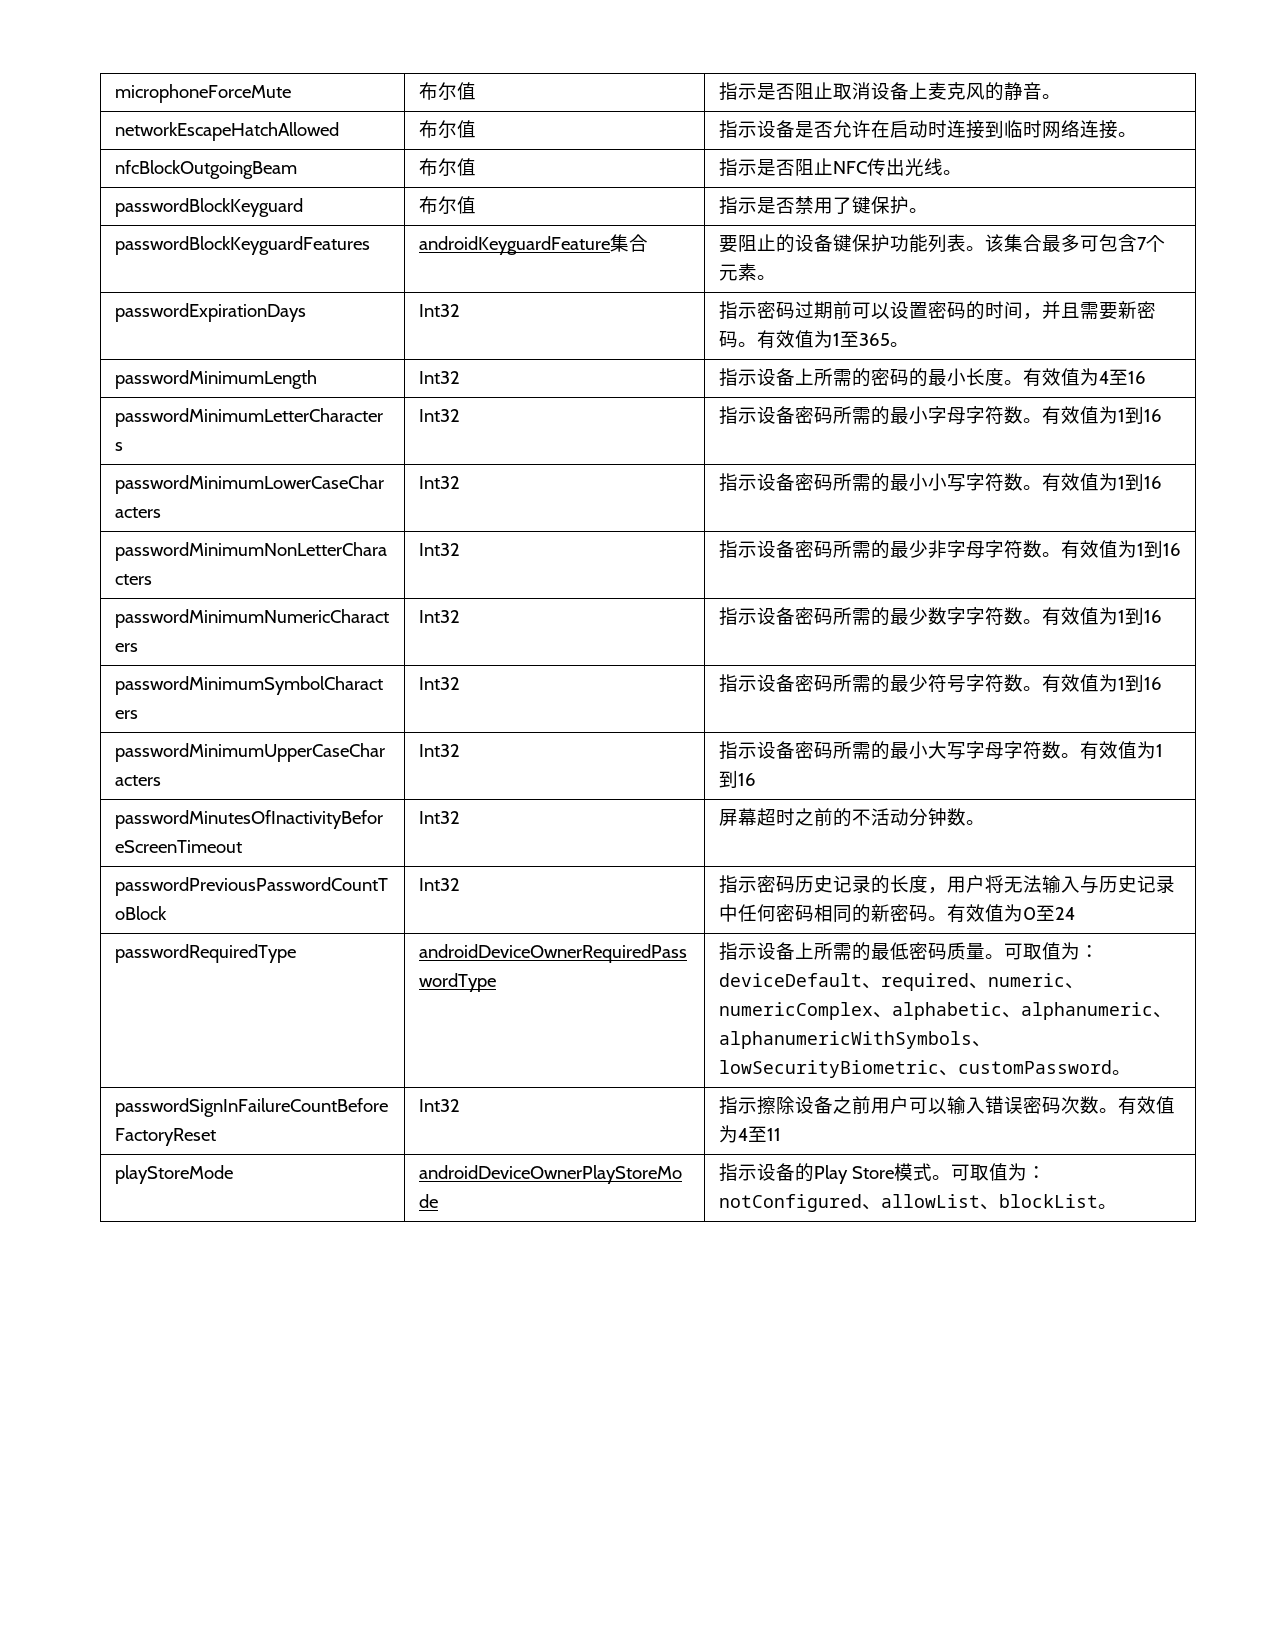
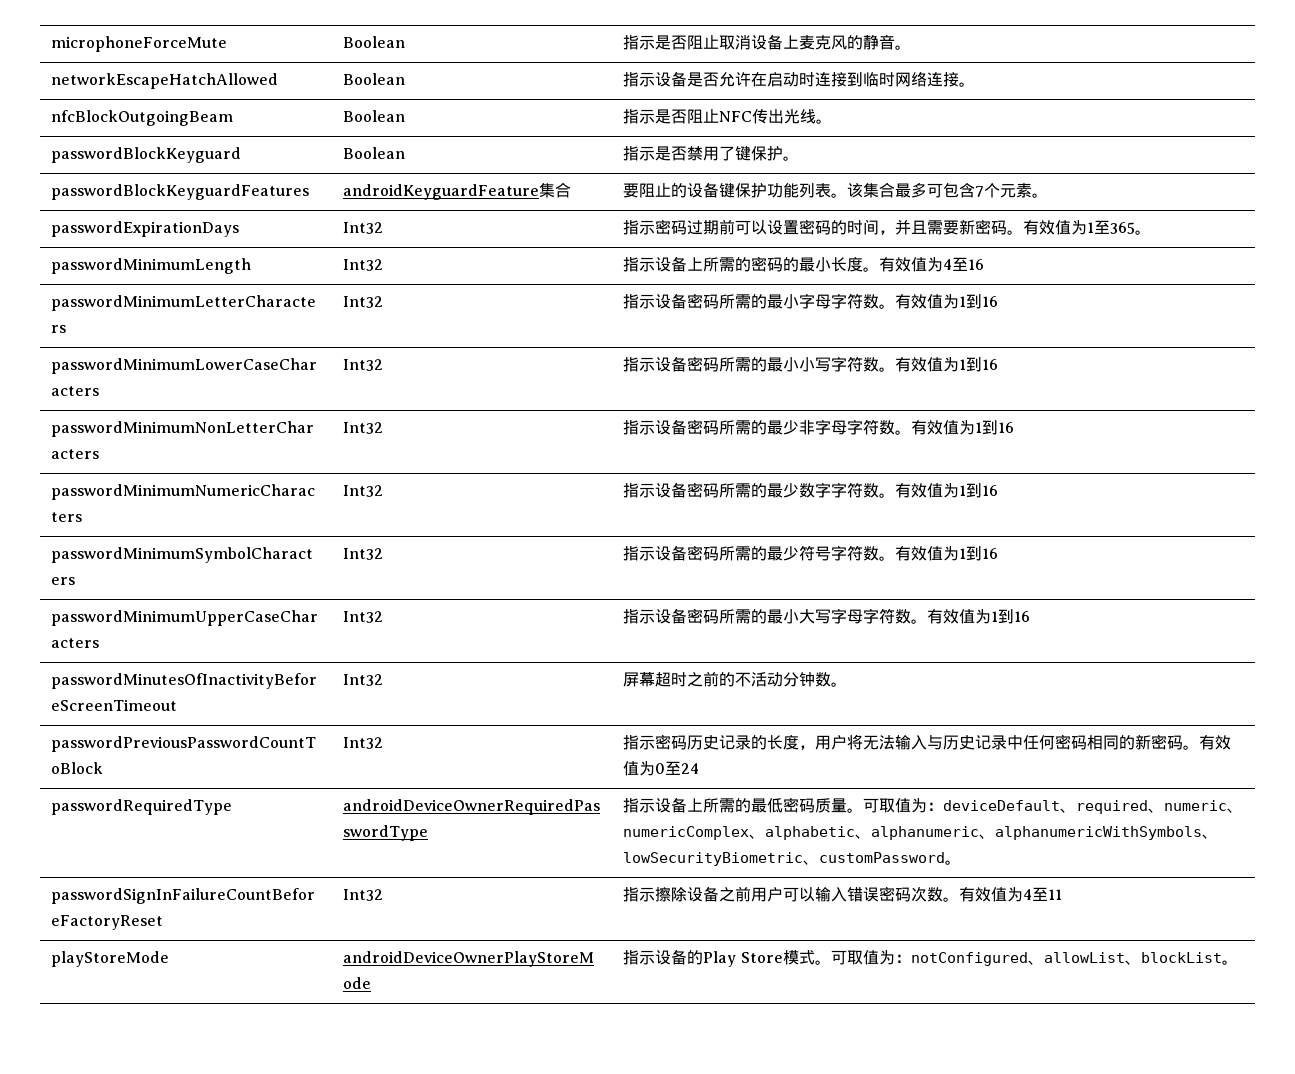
- microphoneForceMute | 布尔值 | 指示是否阻止取消设备上麦克风的静音。
+ microphoneForceMute | Boolean | 指示是否阻止取消设备上麦克风的静音。
- networkEscapeHatchAllowed | 布尔值 | 指示设备是否允许在启动时连接到临时网络连接。
+ networkEscapeHatchAllowed | Boolean | 指示设备是否允许在启动时连接到临时网络连接。
- nfcBlockOutgoingBeam | 布尔值 | 指示是否阻止NFC传出光线。
+ nfcBlockOutgoingBeam | Boolean | 指示是否阻止NFC传出光线。
- passwordBlockKeyguard | 布尔值 | 指示是否禁用了键保护。
+ passwordBlockKeyguard | Boolean | 指示是否禁用了键保护。

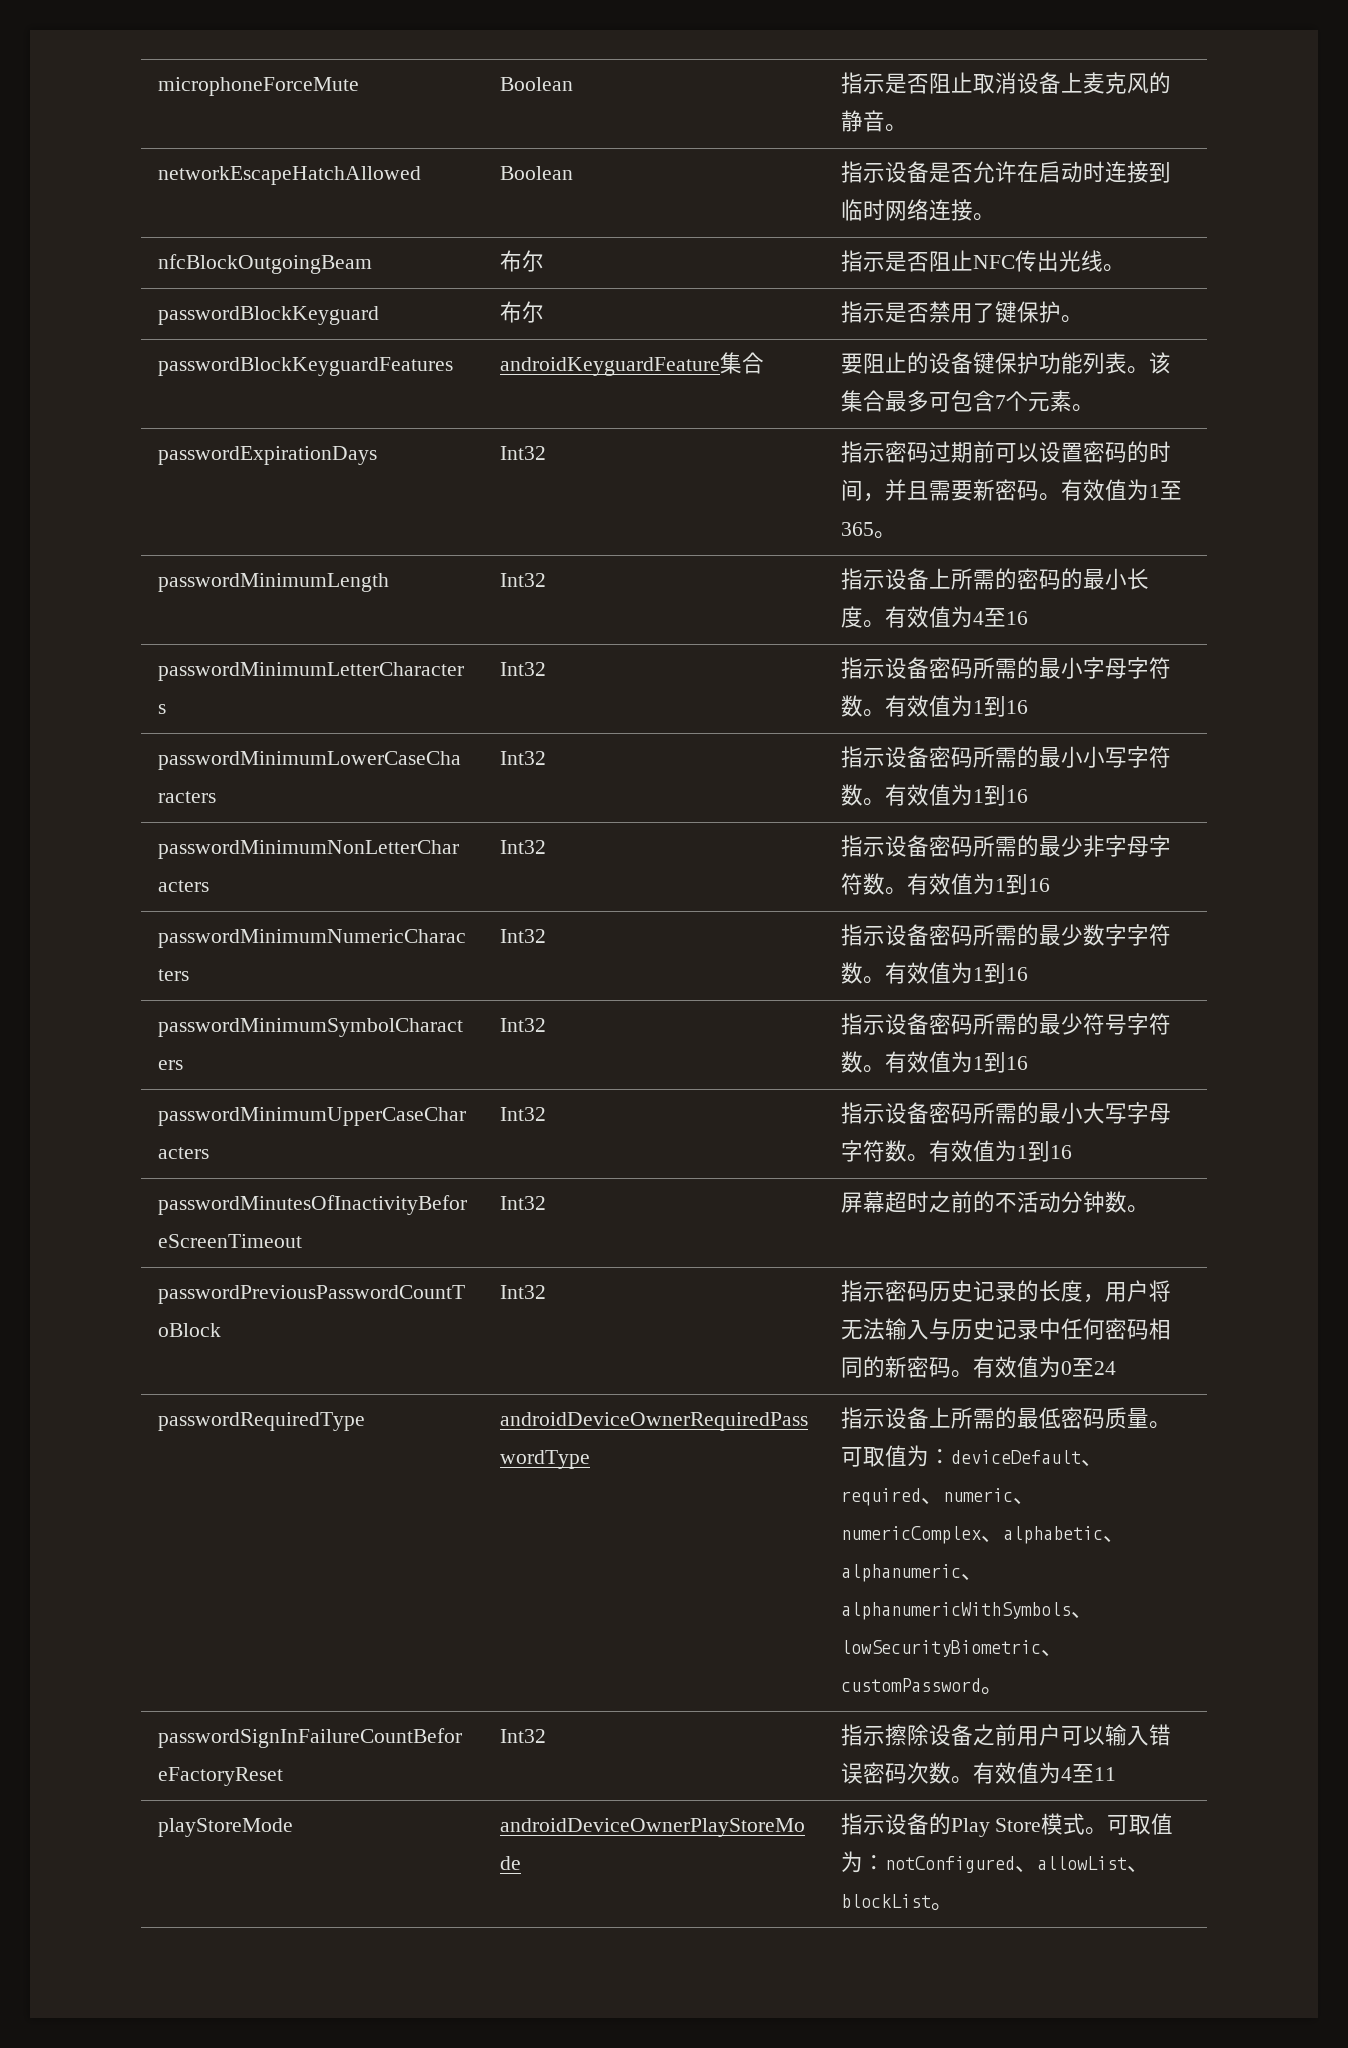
- nfcBlockOutgoingBeam | Boolean | 指示是否阻止NFC传出光线。
+ nfcBlockOutgoingBeam | 布尔 | 指示是否阻止NFC传出光线。
- passwordBlockKeyguard | Boolean | 指示是否禁用了键保护。
+ passwordBlockKeyguard | 布尔 | 指示是否禁用了键保护。

